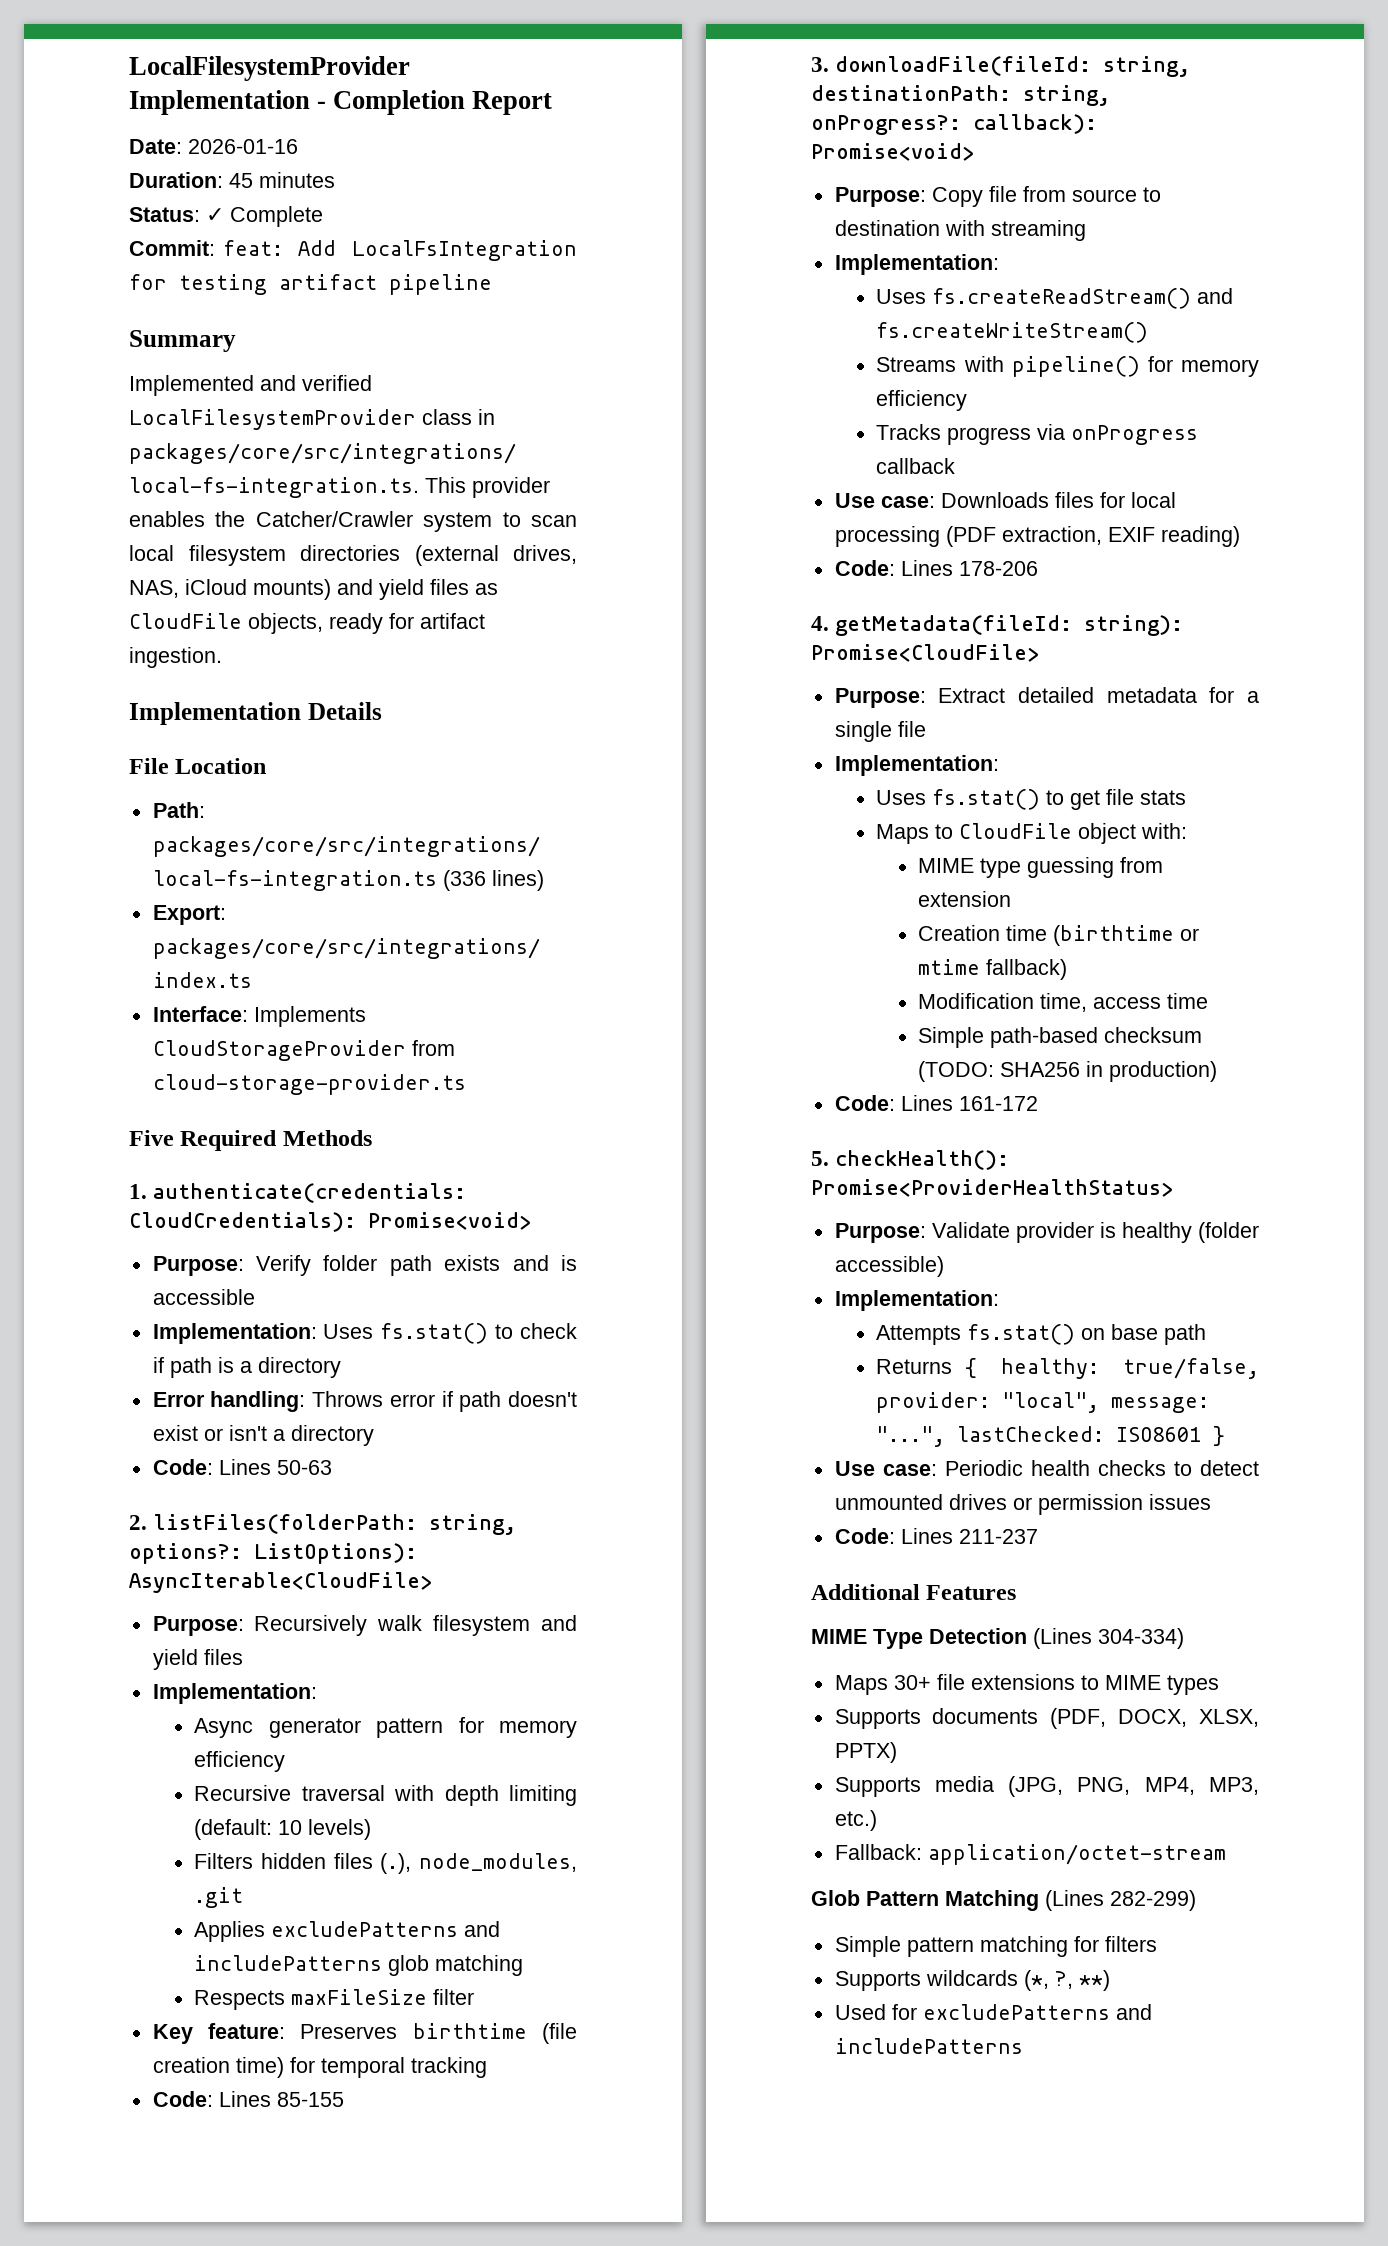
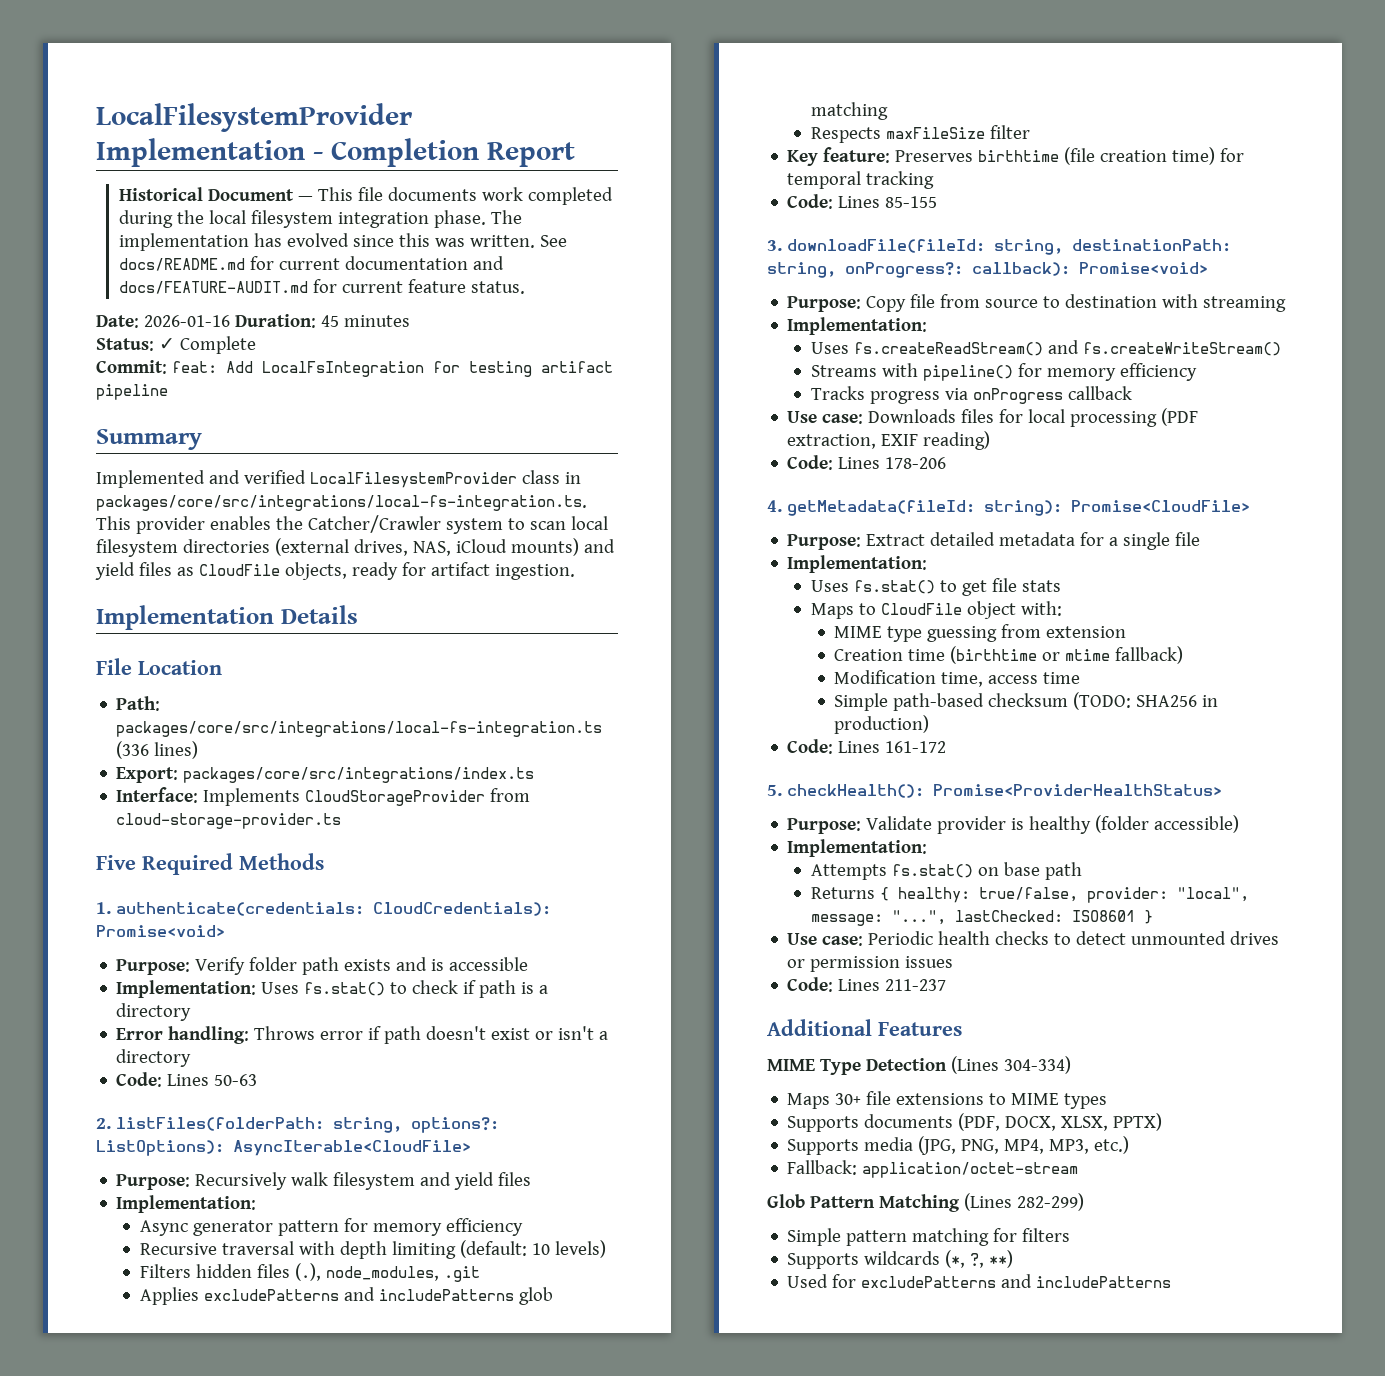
+ Historical Document — This file documents work completed during the local filesystem integration phase. The implementation has evolved since this was written. See docs/README.md for current documentation and docs/FEATURE-AUDIT.md for current feature status.
- Date: 2026-01-16
- Duration: 45 minutes
+ Date: 2026-01-16 Duration: 45 minutes

